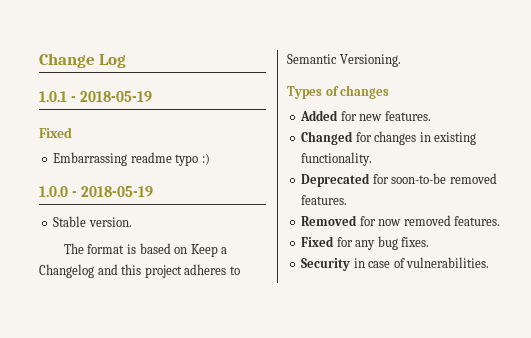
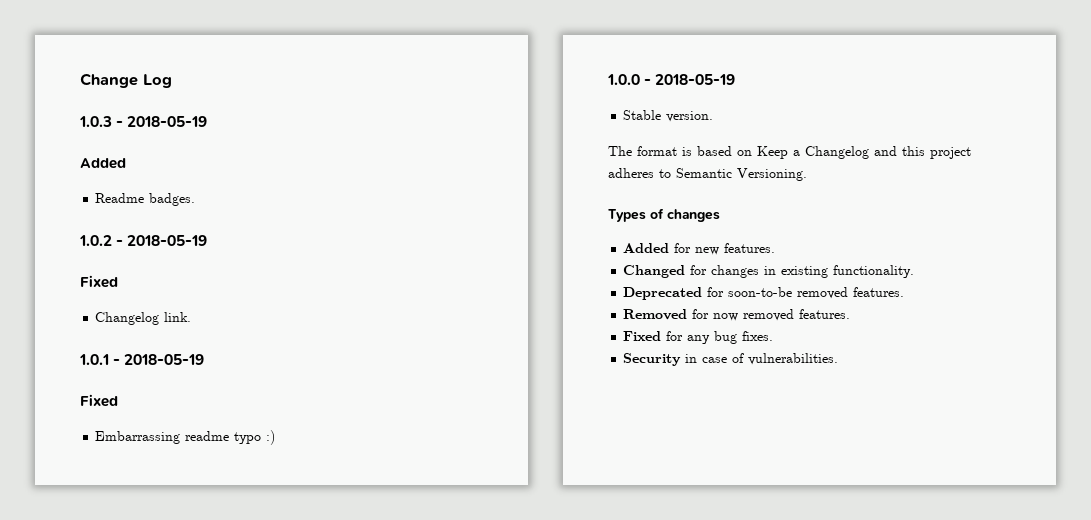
+ 1.0.3 - 2018-05-19
+ Added
+ Readme badges.
+ 1.0.2 - 2018-05-19
+ Fixed
+ Changelog link.

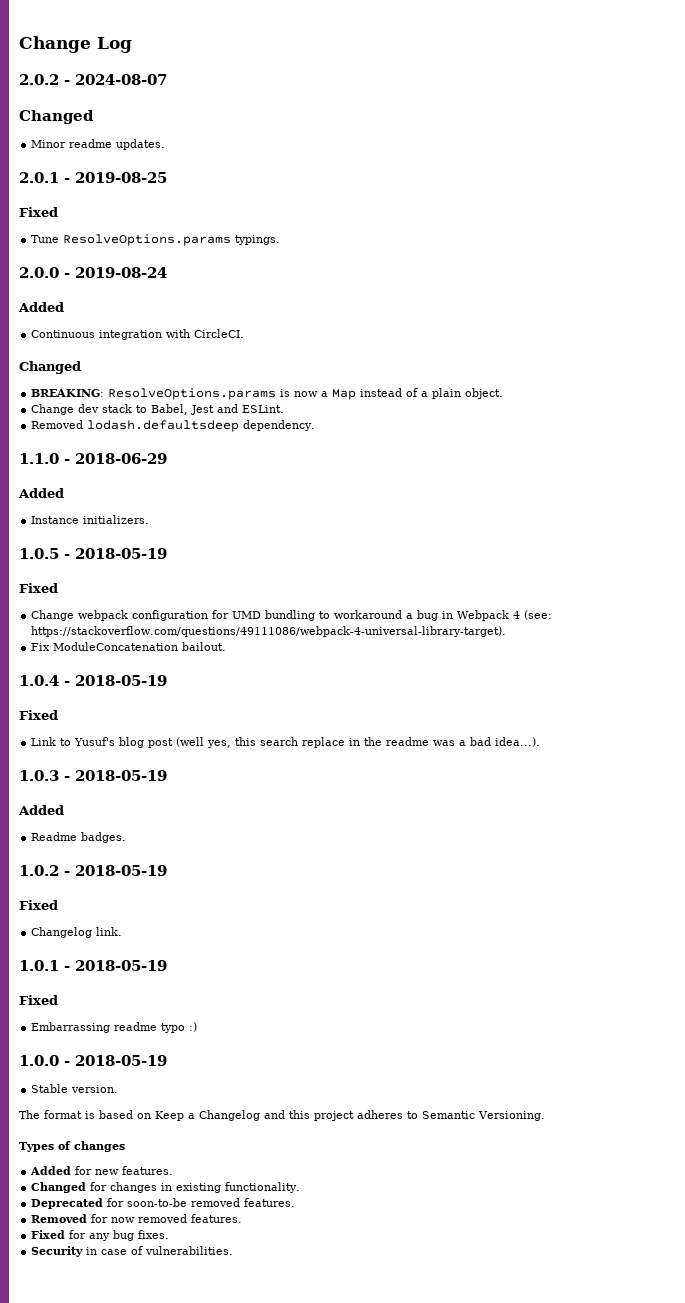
+ 2.0.2 - 2024-08-07
+ Changed
+ Minor readme updates.
+ 2.0.1 - 2019-08-25
+ Fixed
+ Tune ResolveOptions.params typings.
+ 2.0.0 - 2019-08-24
+ Added
+ Continuous integration with CircleCI.
+ Changed
+ BREAKING: ResolveOptions.params is now a Map instead of a plain object.
+ Change dev stack to Babel, Jest and ESLint.
+ Removed lodash.defaultsdeep dependency.
+ 1.1.0 - 2018-06-29
+ Added
+ Instance initializers.
+ 1.0.5 - 2018-05-19
+ Fixed
+ Change webpack configuration for UMD bundling to workaround a bug in Webpack 4 (see: https://stackoverflow.com/questions/49111086/webpack-4-universal-library-target).
+ Fix ModuleConcatenation bailout.
+ 1.0.4 - 2018-05-19
+ Fixed
+ Link to Yusuf's blog post (well yes, this search replace in the readme was a bad idea...).

